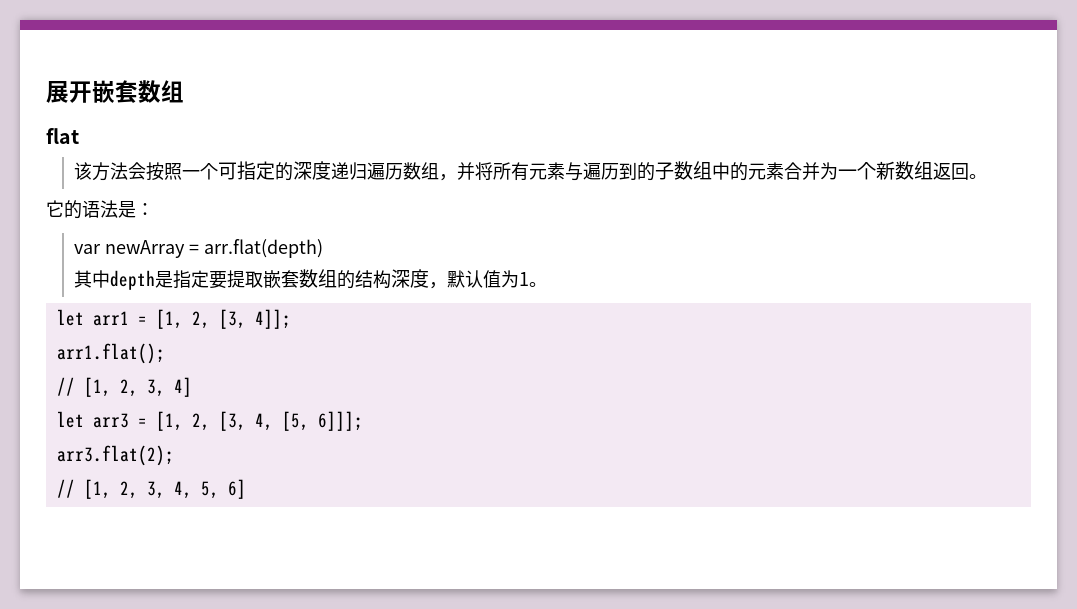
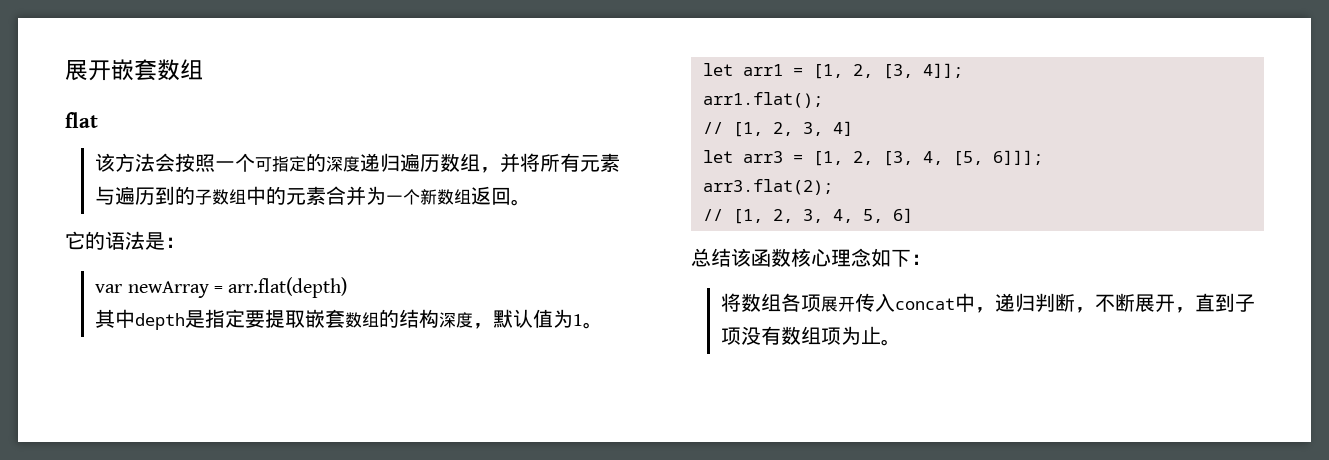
+ 总结该函数核心理念如下：
+ 将数组各项展开传入concat中，递归判断，不断展开，直到子项没有数组项为止。

